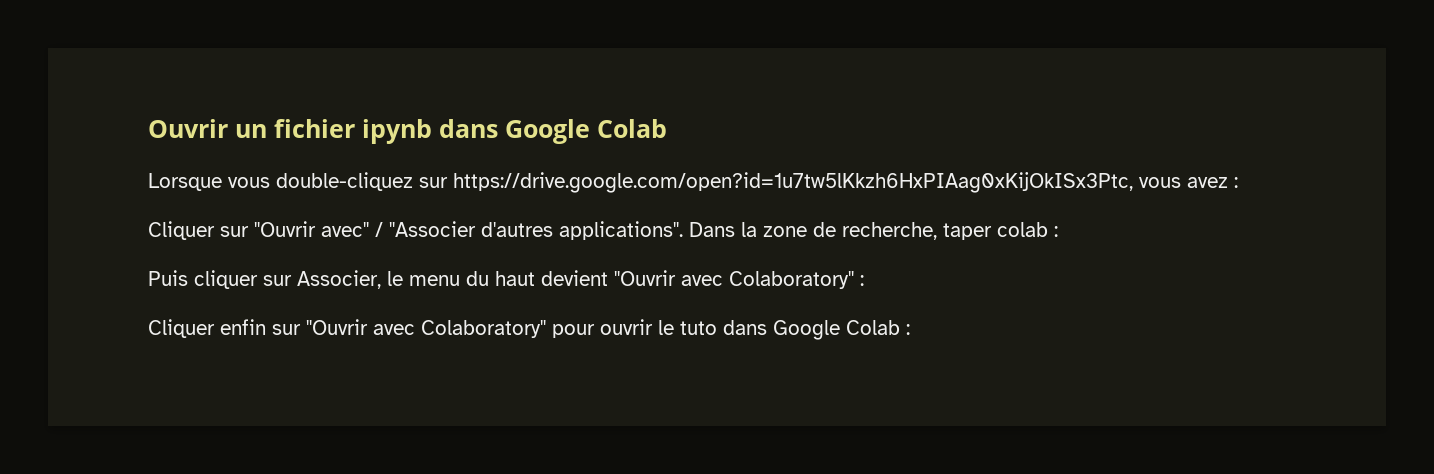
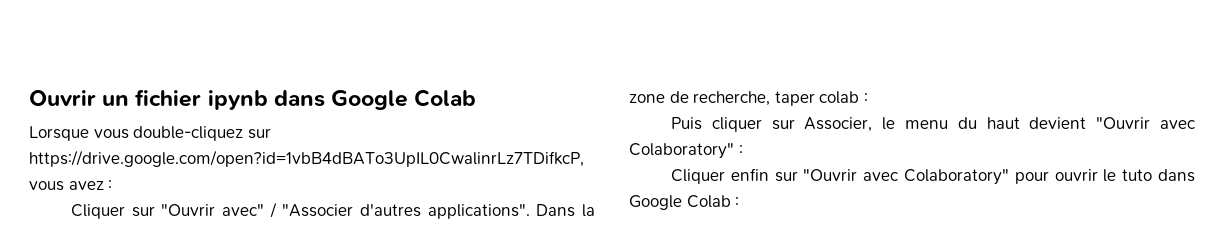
- Lorsque vous double-cliquez sur https://drive.google.com/open?id=1u7tw5lKkzh6HxPIAag0xKijOkISx3Ptc, vous avez :
+ Lorsque vous double-cliquez sur https://drive.google.com/open?id=1vbB4dBATo3UpIL0CwalinrLz7TDifkcP, vous avez :

